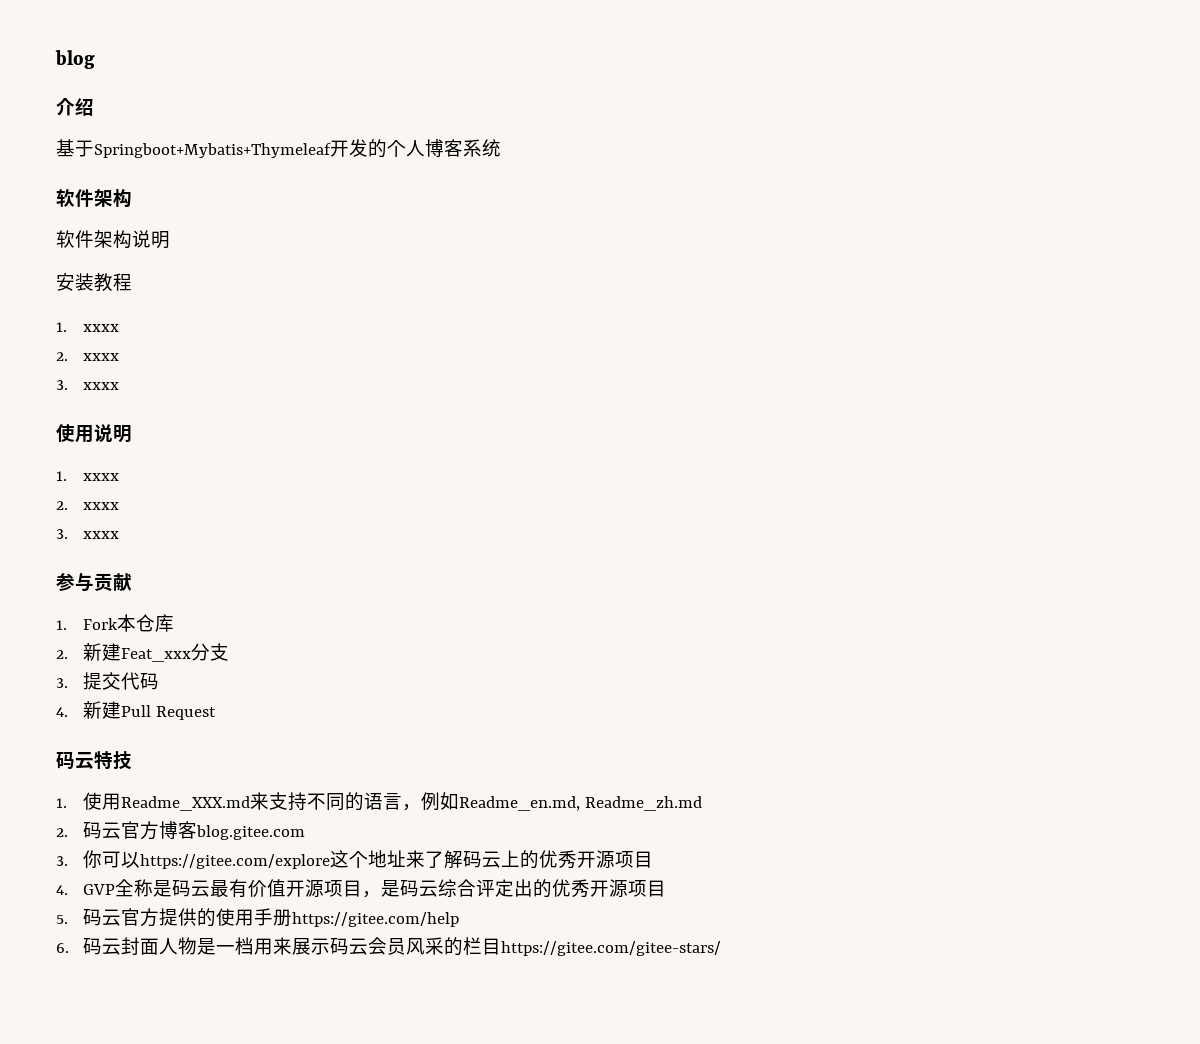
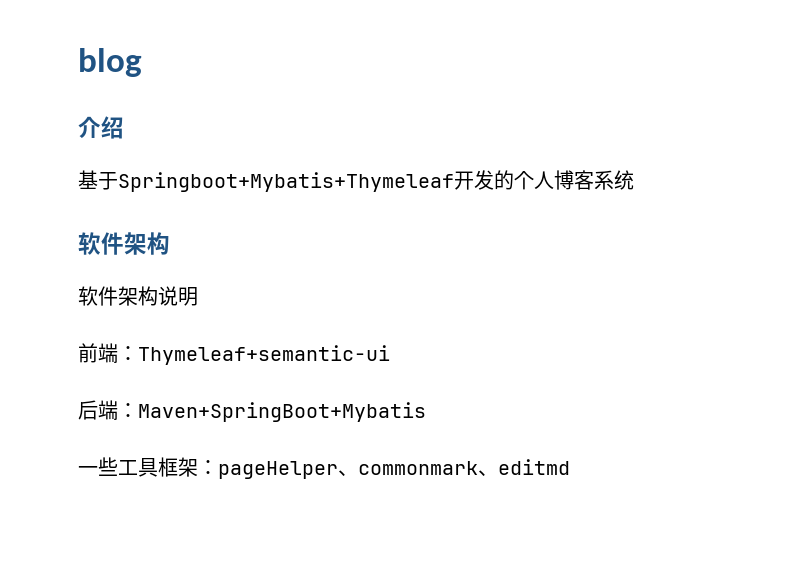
- 安装教程
- 1. xxxx
- 2. xxxx
- 3. xxxx
- 使用说明
- 1. xxxx
- 2. xxxx
- 3. xxxx
- 参与贡献
- 1. Fork本仓库
- 2.新建Feat_xxx分支
- 3.提交代码
- 4.新建Pull Request
- 码云特技
- 1.使用Readme_XXX.md来支持不同的语言，例如Readme_en.md, Readme_zh.md
- 2.码云官方博客blog.gitee.com
- 3.你可以https://gitee.com/explore这个地址来了解码云上的优秀开源项目
- 4. GVP全称是码云最有价值开源项目，是码云综合评定出的优秀开源项目
- 5.码云官方提供的使用手册https://gitee.com/help
- 6.码云封面人物是一档用来展示码云会员风采的栏目https://gitee.com/gitee-stars/
+ 前端：Thymeleaf+semantic-ui
+ 后端：Maven+SpringBoot+Mybatis
+ 一些工具框架：pageHelper、commonmark、editmd

